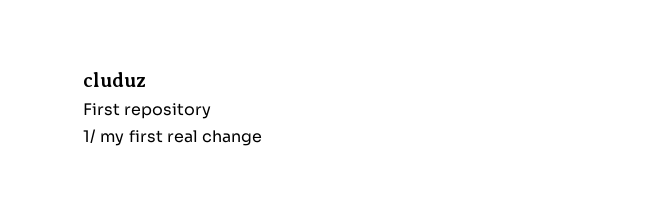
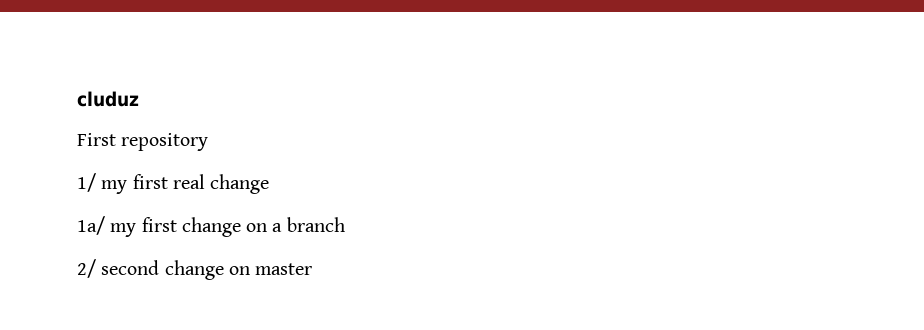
+ 1a/ my first change on a branch
+ 2/ second change on master

